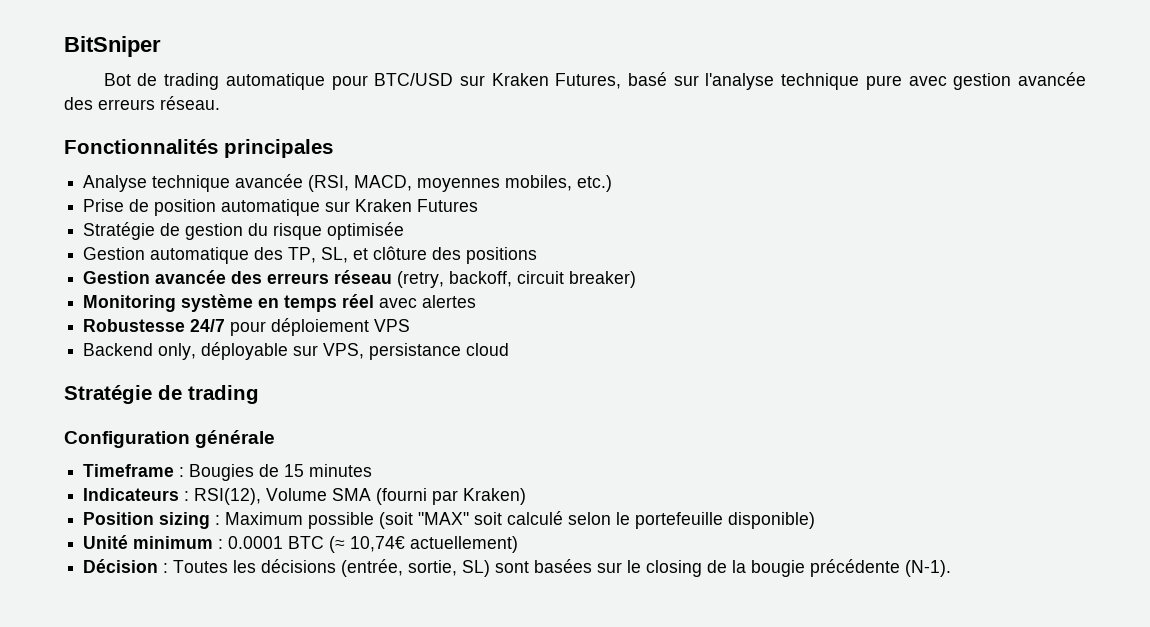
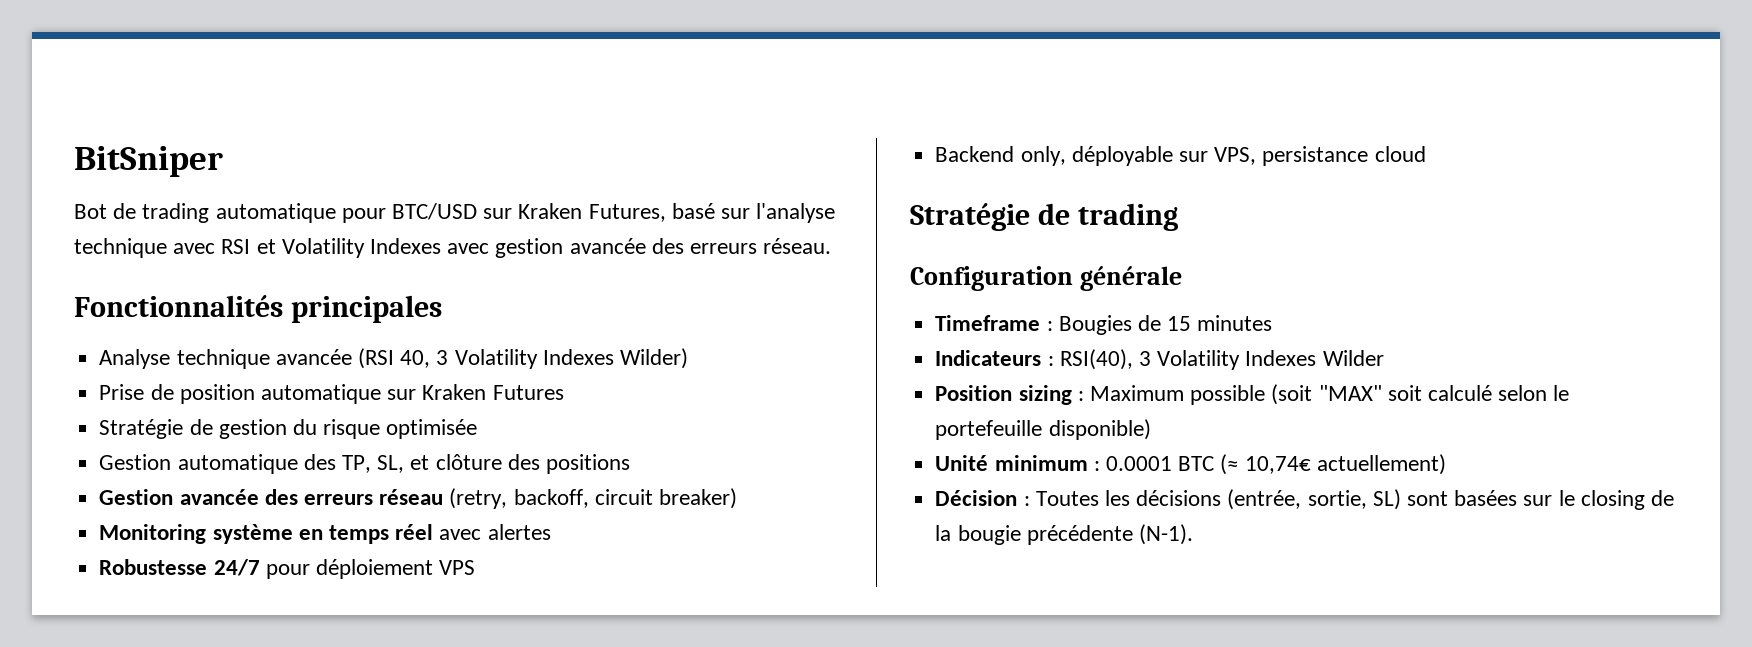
- Bot de trading automatique pour BTC/USD sur Kraken Futures, basé sur l'analyse technique pure avec gestion avancée des erreurs réseau.
+ Bot de trading automatique pour BTC/USD sur Kraken Futures, basé sur l'analyse technique avec RSI et Volatility Indexes avec gestion avancée des erreurs réseau.
- Analyse technique avancée (RSI, MACD, moyennes mobiles, etc.)
+ Analyse technique avancée (RSI 40, 3 Volatility Indexes Wilder)
- Indicateurs : RSI(12), Volume SMA (fourni par Kraken)
+ Indicateurs : RSI(40), 3 Volatility Indexes Wilder

